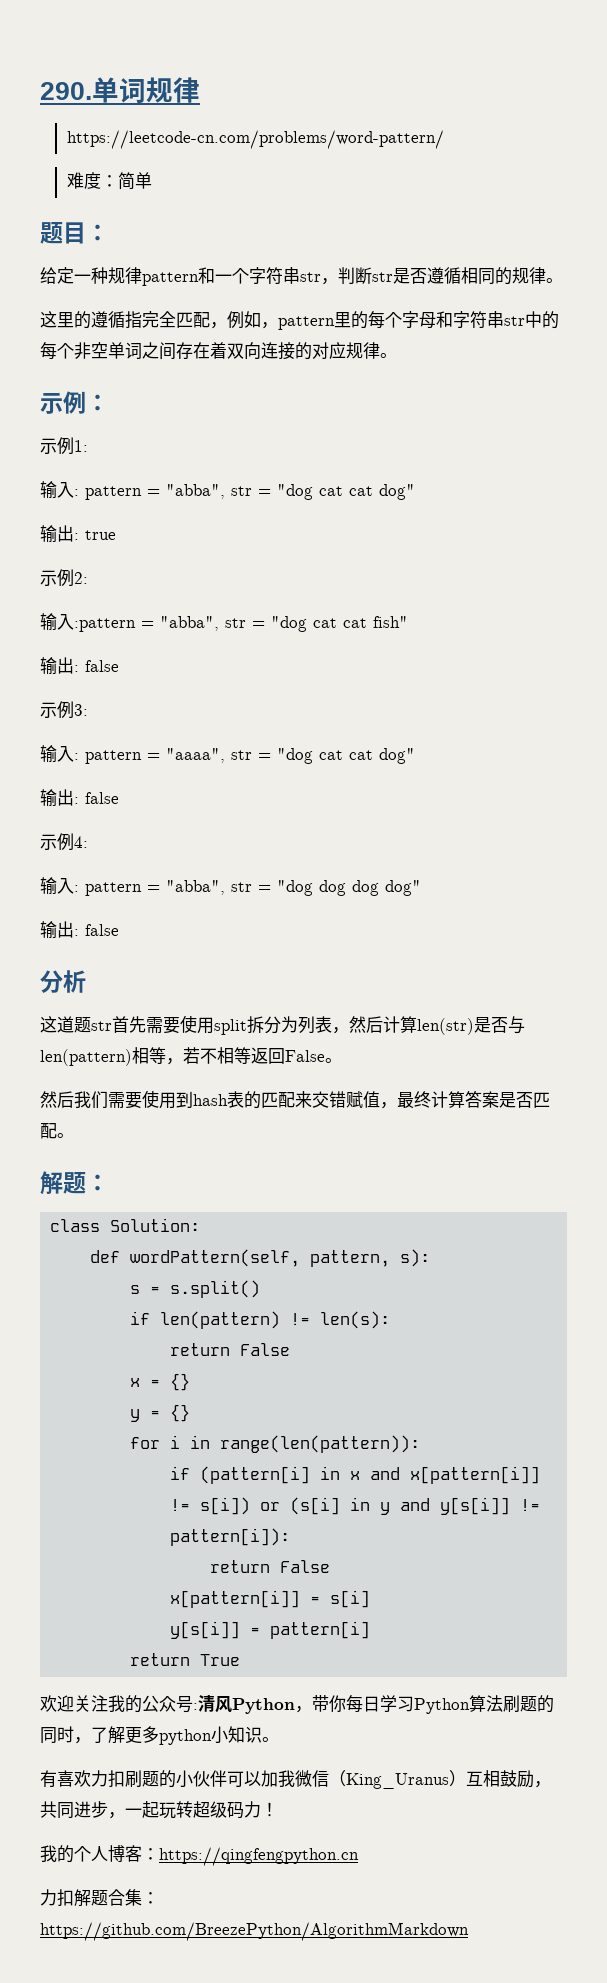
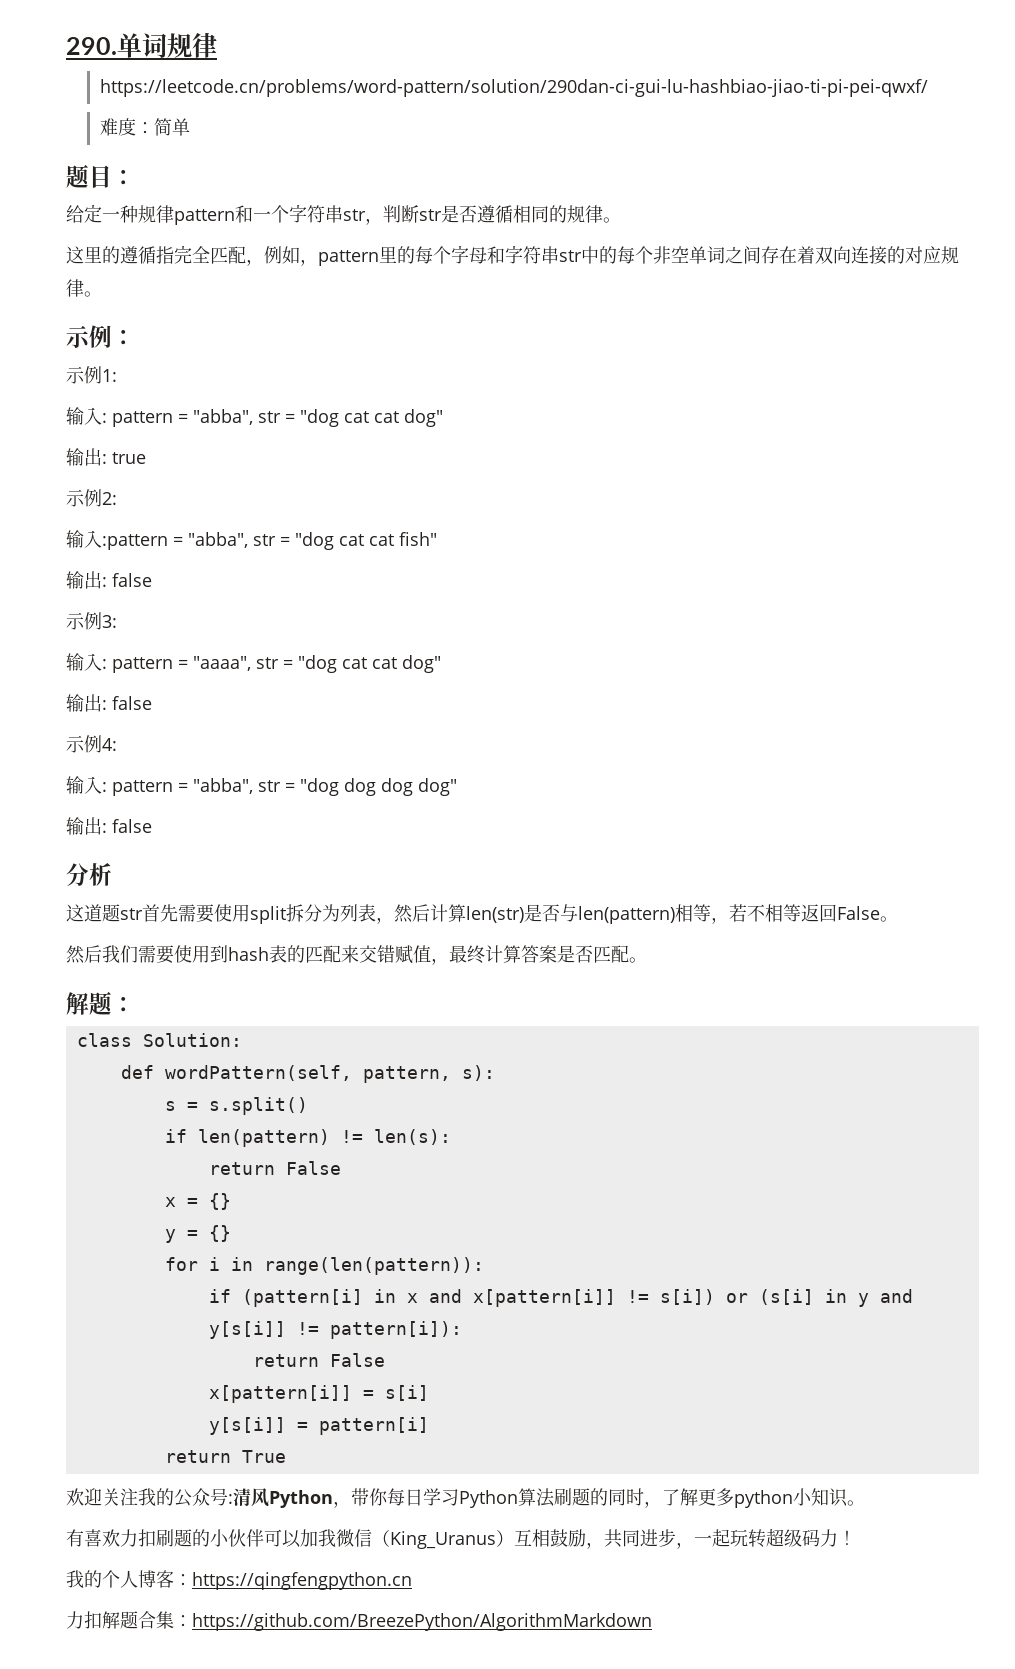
- https://leetcode-cn.com/problems/word-pattern/
+ https://leetcode.cn/problems/word-pattern/solution/290dan-ci-gui-lu-hashbiao-jiao-ti-pi-pei-qwxf/

